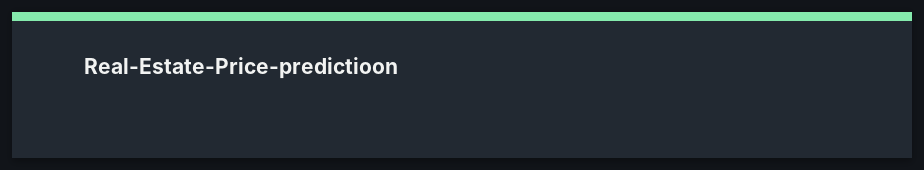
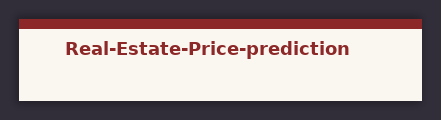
- Real-Estate-Price-predictioon
+ Real-Estate-Price-prediction

